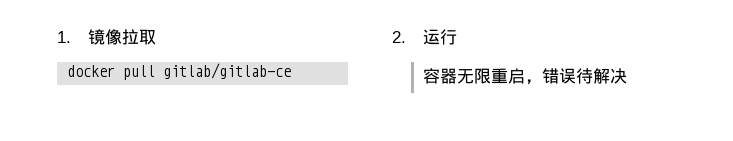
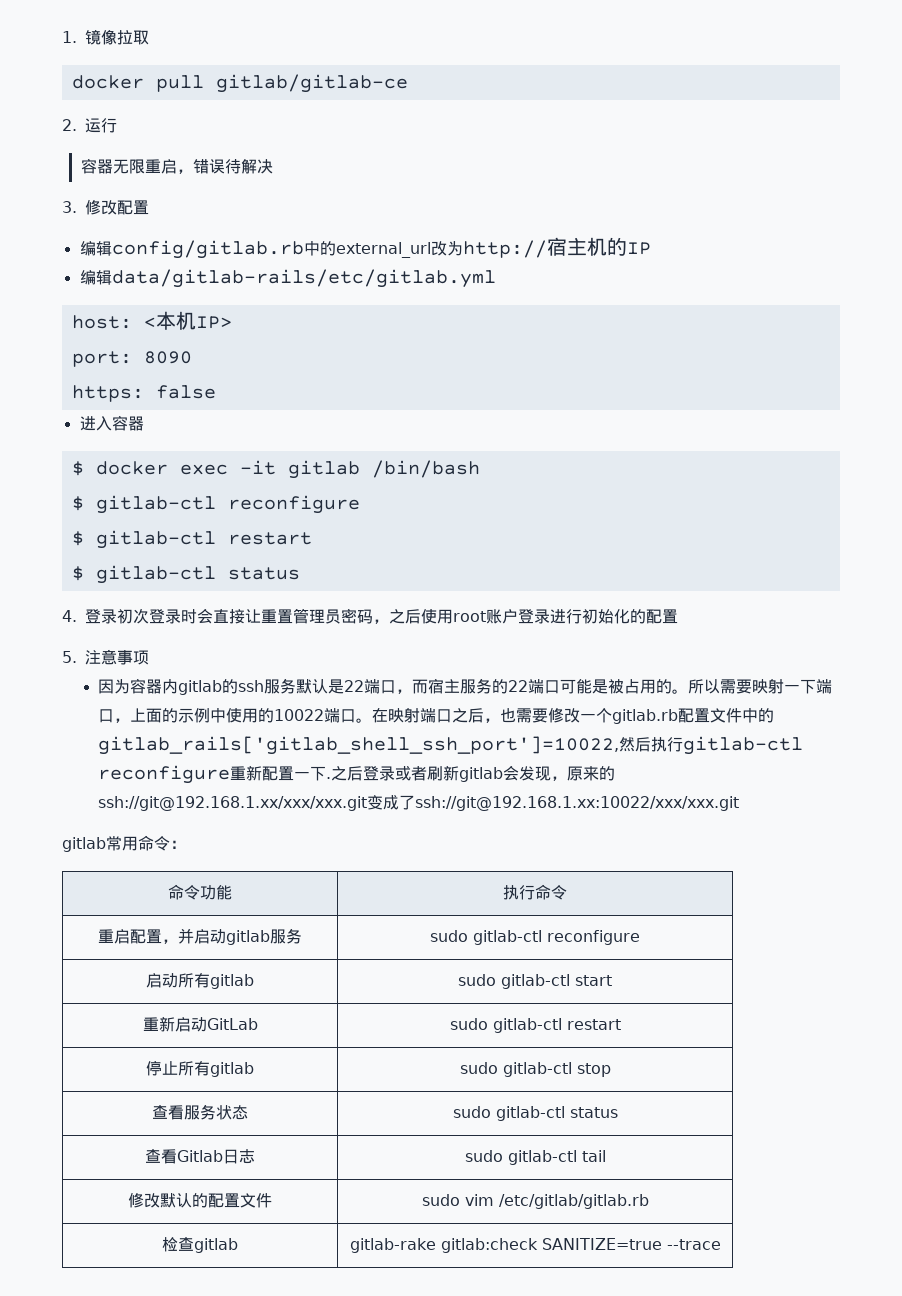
+ 3.修改配置
+ 编辑config/gitlab.rb中的external_url改为http://宿主机的IP
+ 编辑data/gitlab-rails/etc/gitlab.yml
+ host: <本机IP>
+ port: 8090
+ https: false
+ 进入容器
+ $ docker exec -it gitlab /bin/bash
+ $ gitlab-ctl reconfigure
+ $ gitlab-ctl restart
+ $ gitlab-ctl status
+ 4.登录初次登录时会直接让重置管理员密码，之后使用root账户登录进行初始化的配置
+ 5.注意事项
+ 因为容器内gitlab的ssh服务默认是22端口，而宿主服务的22端口可能是被占用的。所以需要映射一下端口，上面的示例中使用的10022端口。在映射端口之后，也需要修改一个gitlab.rb配置文件中的gitlab_rails['gitlab_shell_ssh_port']=10022,然后执行gitlab-ctl reconfigure重新配置一下.之后登录或者刷新gitlab会发现，原来的ssh://git@192.168.1.xx/xxx/xxx.git变成了ssh://git@192.168.1.xx:10022/xxx/xxx.git
+ gitlab常用命令：
+ 命令功能 | 执行命令
+ 重启配置，并启动gitlab服务 | sudo gitlab-ctl reconfigure
+ 启动所有gitlab | sudo gitlab-ctl start
+ 重新启动GitLab | sudo gitlab-ctl restart
+ 停止所有gitlab | sudo gitlab-ctl stop
+ 查看服务状态 | sudo gitlab-ctl status
+ 查看Gitlab日志 | sudo gitlab-ctl tail
+ 修改默认的配置文件 | sudo vim /etc/gitlab/gitlab.rb
+ 检查gitlab | gitlab-rake gitlab:check SANITIZE=true --trace

